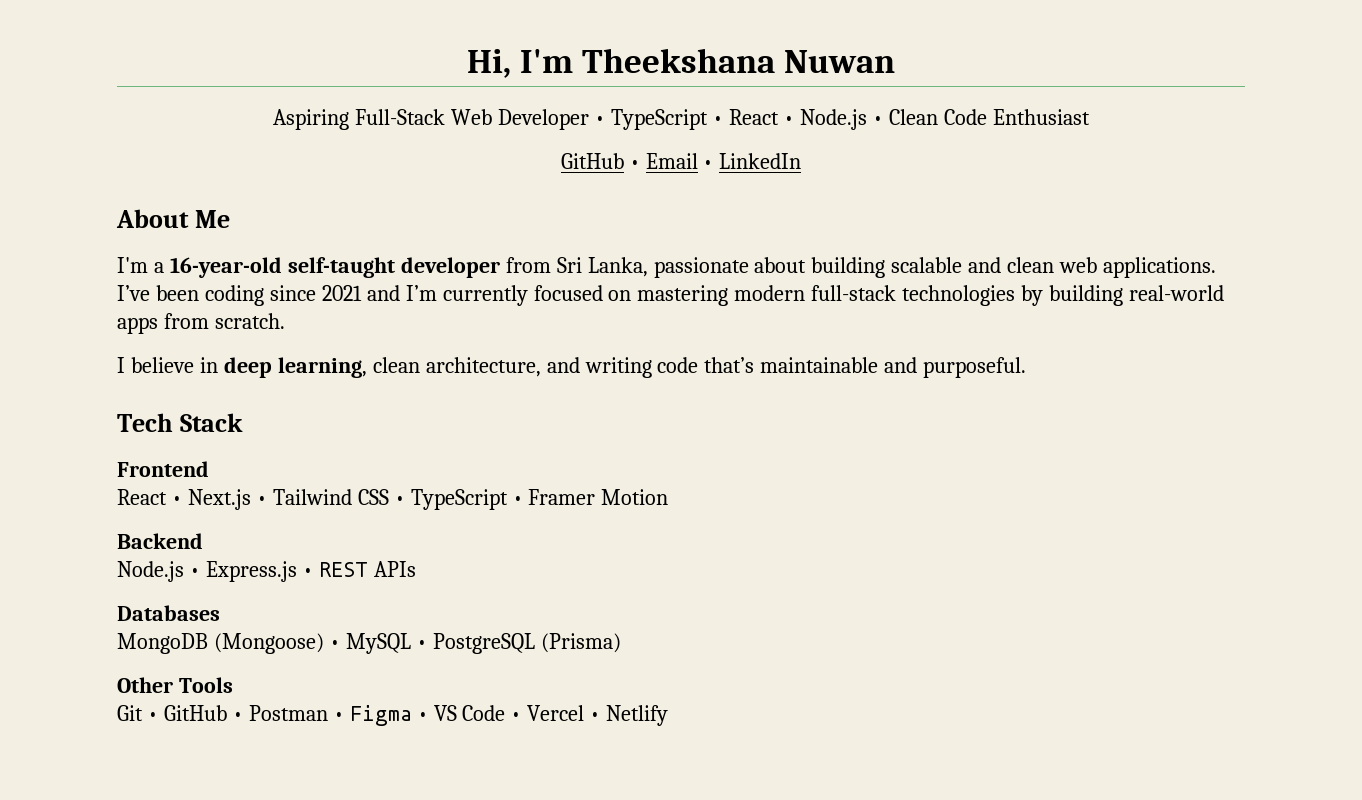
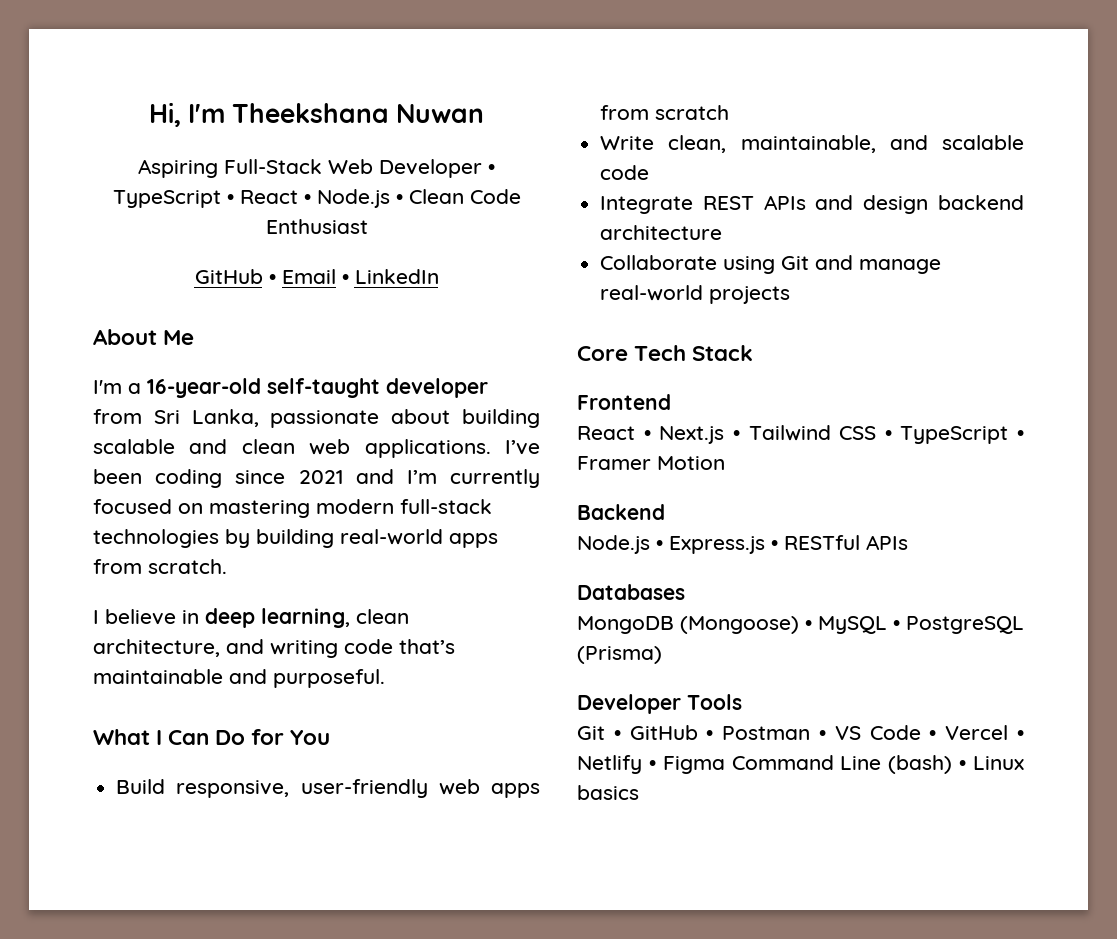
- Tech Stack
+ What I Can Do for You
+ Build responsive, user-friendly web apps from scratch
+ Write clean, maintainable, and scalable code
+ Integrate REST APIs and design backend architecture
+ Collaborate using Git and manage real-world projects
+ Core Tech Stack
- Node.js • Express.js • REST APIs
+ Node.js • Express.js • RESTful APIs
- Other Tools
+ Developer Tools
- Git • GitHub • Postman • Figma • VS Code • Vercel • Netlify
+ Git • GitHub • Postman • VS Code • Vercel • Netlify • Figma Command Line (bash) • Linux basics

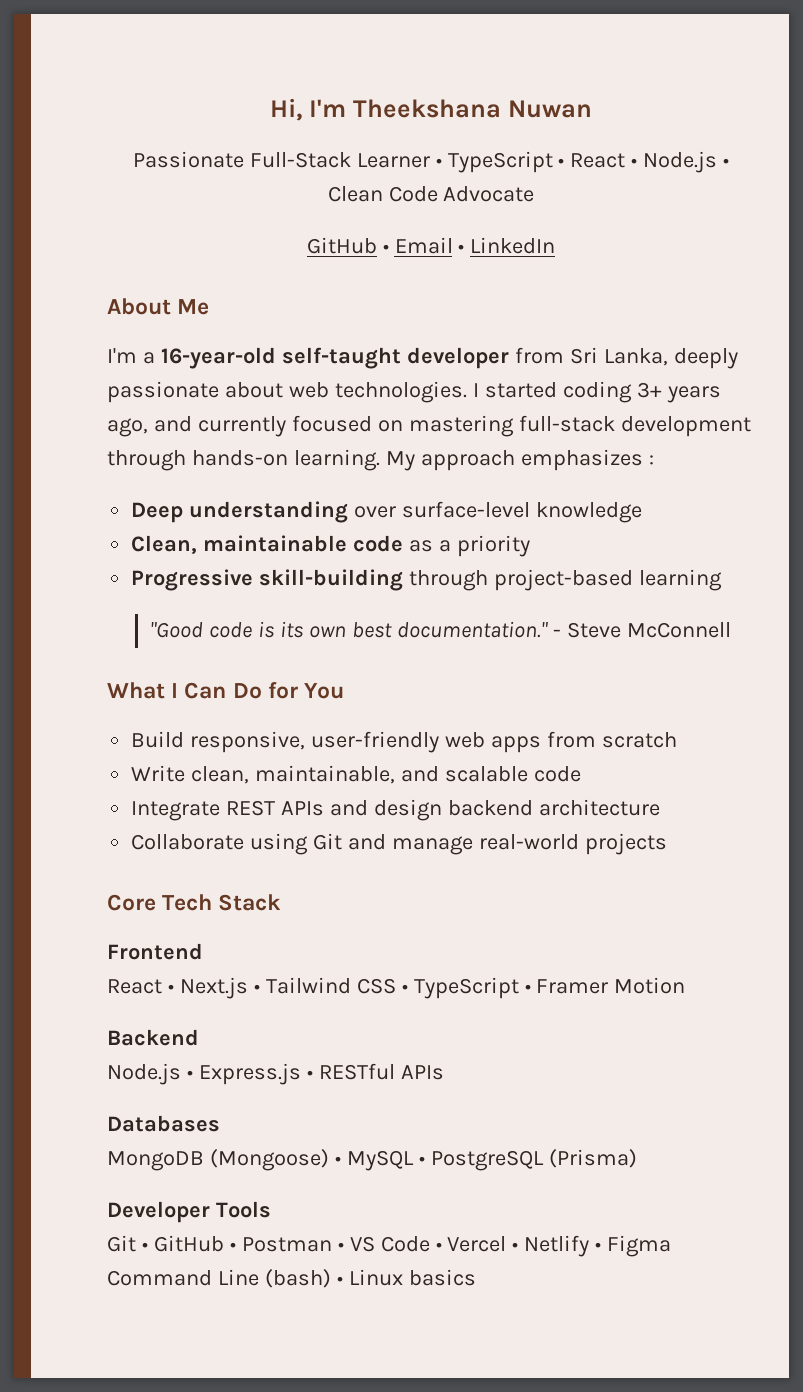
- Aspiring Full-Stack Web Developer • TypeScript • React • Node.js • Clean Code Enthusiast
+ Passionate Full-Stack Learner • TypeScript • React • Node.js • Clean Code Advocate
- I'm a 16-year-old self-taught developer from Sri Lanka, passionate about building scalable and clean web applications. I’ve been coding since 2021 and I’m currently focused on mastering modern full-stack technologies by building real-world apps from scratch.
- I believe in deep learning, clean architecture, and writing code that’s maintainable and purposeful.
+ I'm a 16-year-old self-taught developer from Sri Lanka, deeply passionate about web technologies. I started coding 3+ years ago, and currently focused on mastering full-stack development through hands-on learning. My approach emphasizes :
+ Deep understanding over surface-level knowledge
+ Clean, maintainable code as a priority
+ Progressive skill-building through project-based learning
+ "Good code is its own best documentation." - Steve McConnell

